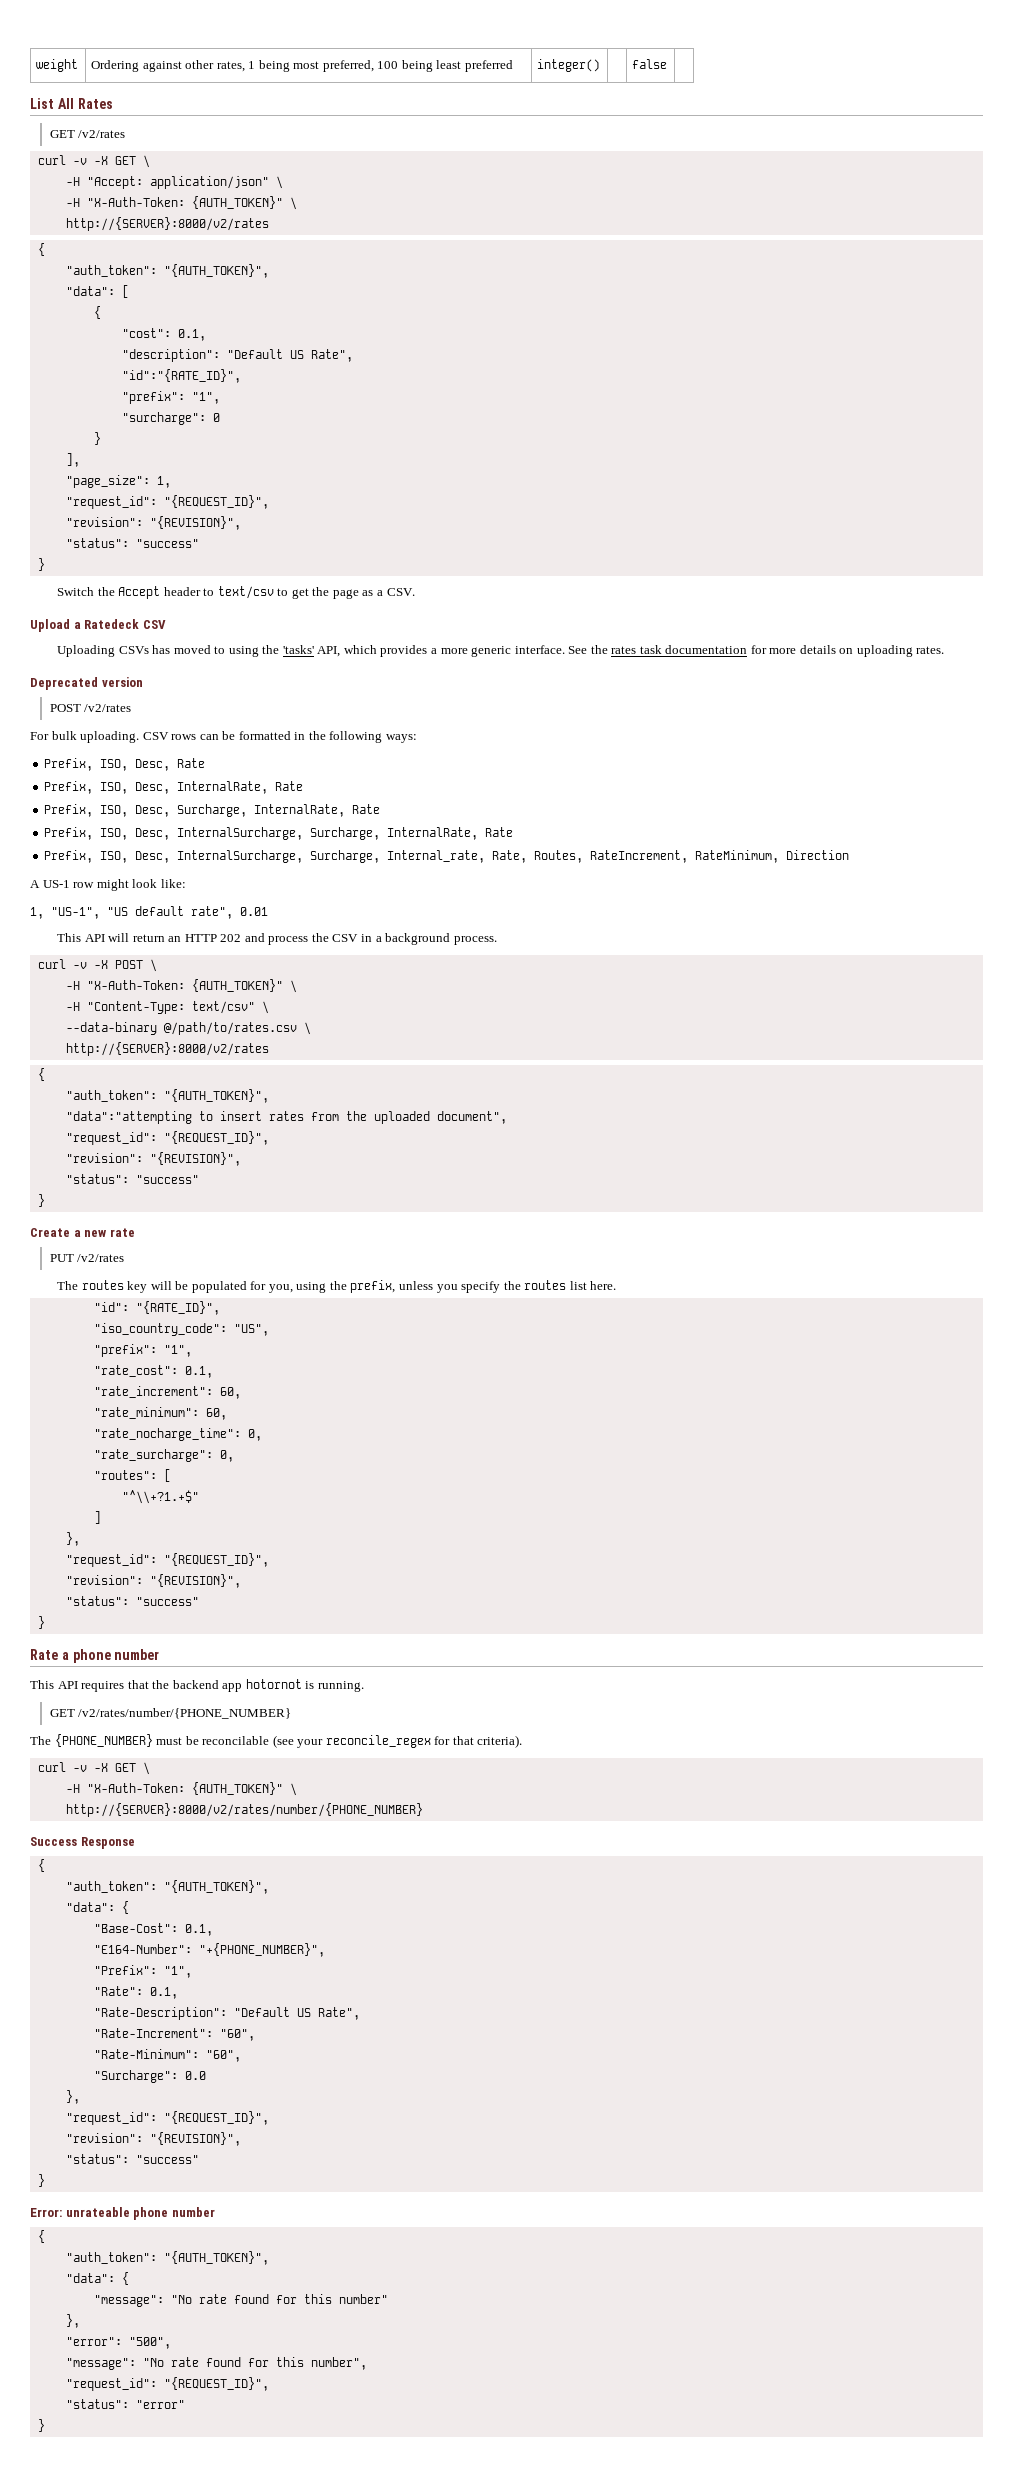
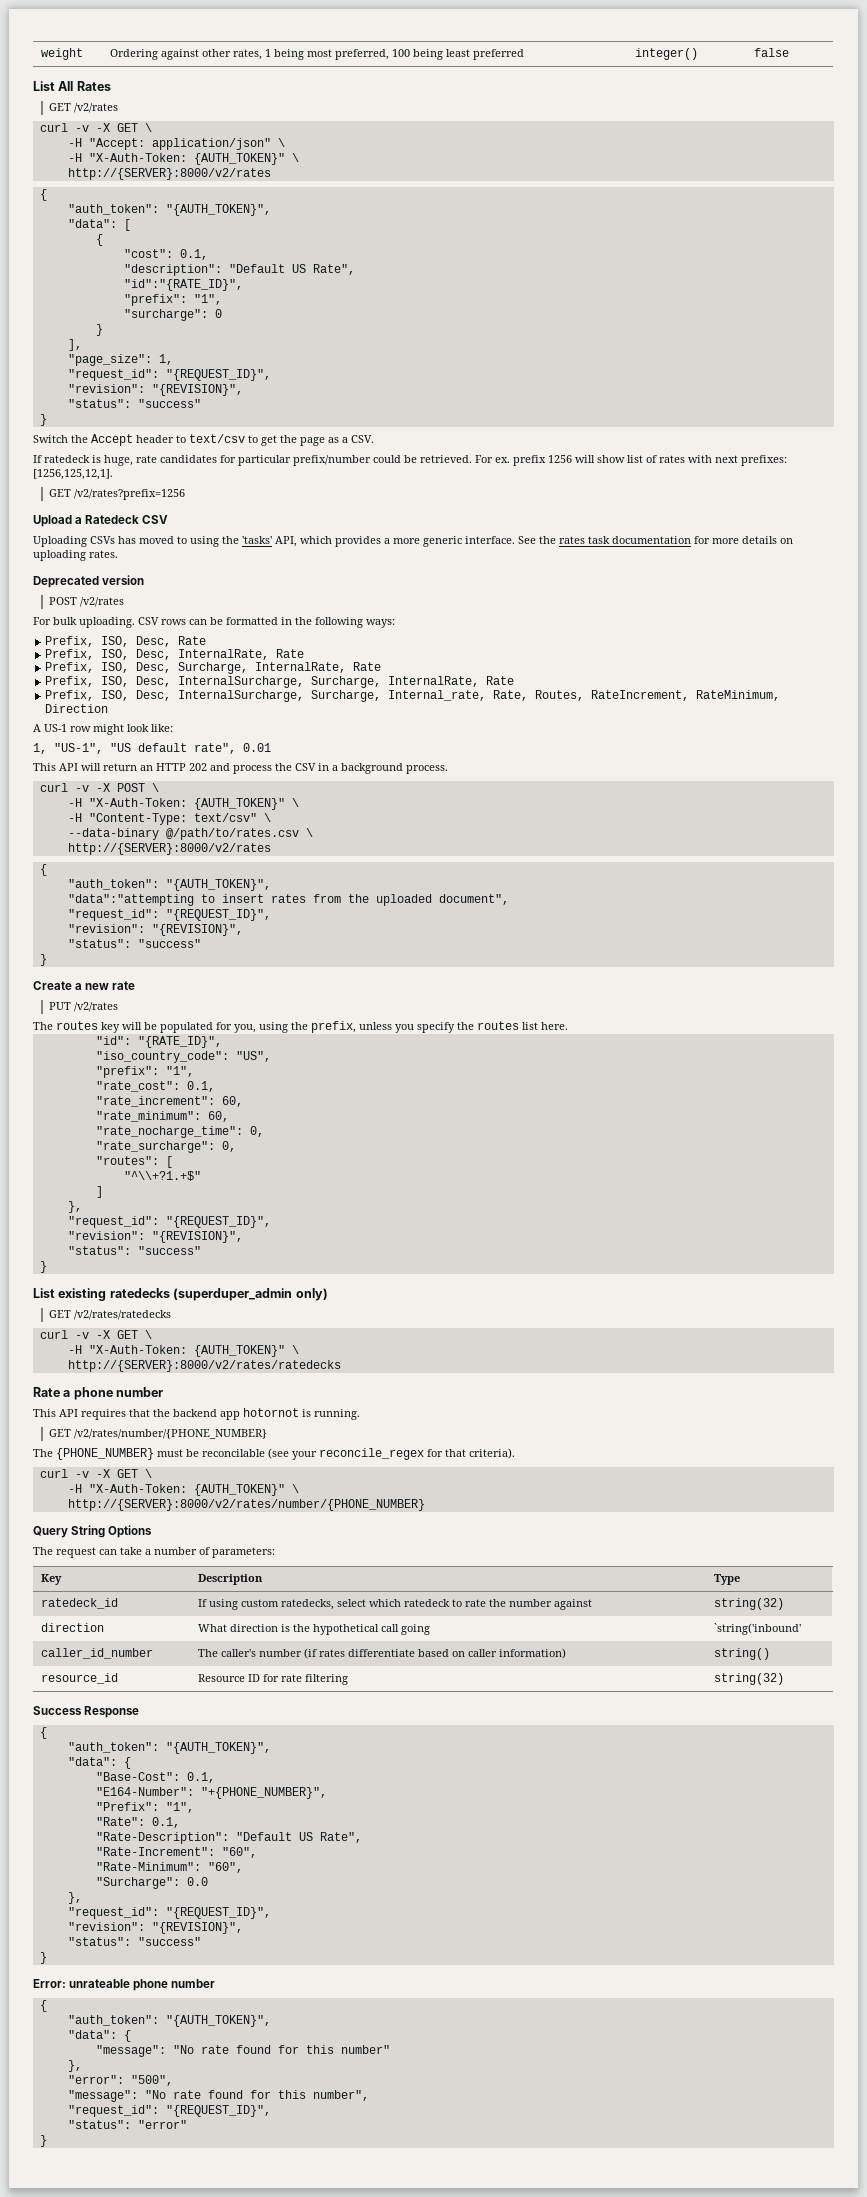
+ If ratedeck is huge, rate candidates for particular prefix/number could be retrieved. For ex. prefix 1256 will show list of rates with next prefixes: [1256,125,12,1].
+ GET /v2/rates?prefix=1256
+ List existing ratedecks (superduper_admin only)
+ GET /v2/rates/ratedecks
+ curl -v -X GET \
+ -H "X-Auth-Token: {AUTH_TOKEN}" \
+ http://{SERVER}:8000/v2/rates/ratedecks
+ Query String Options
+ The request can take a number of parameters:
+ Key | Description | Type
+ ratedeck_id | If using custom ratedecks, select which ratedeck to rate the number against | string(32)
+ direction | What direction is the hypothetical call going | `string('inbound'
+ caller_id_number | The caller's number (if rates differentiate based on caller information) | string()
+ resource_id | Resource ID for rate filtering | string(32)

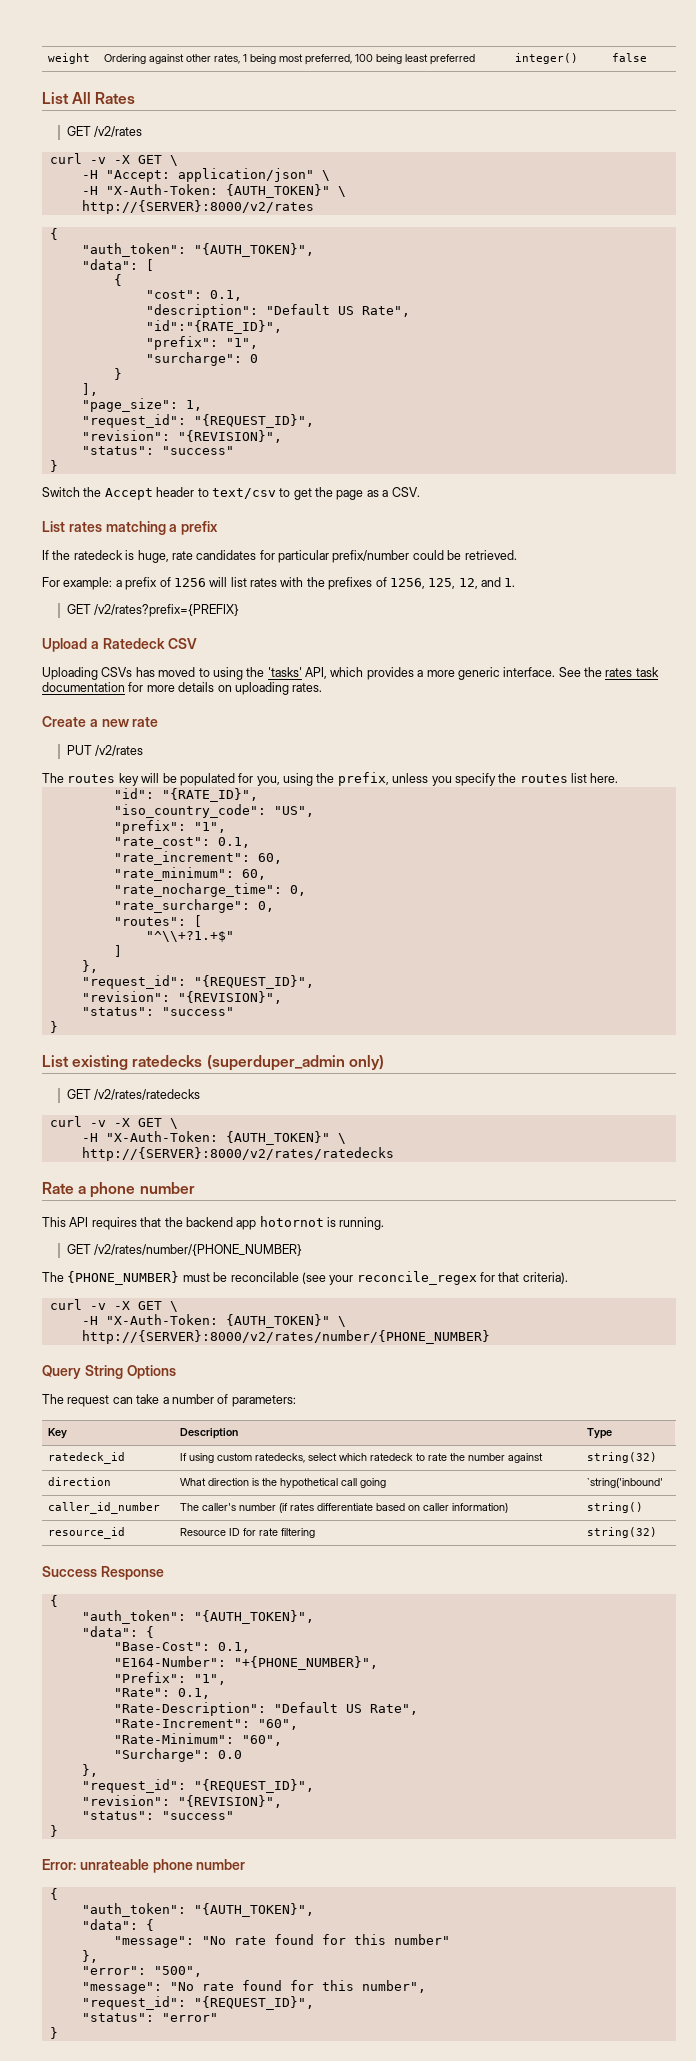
- If ratedeck is huge, rate candidates for particular prefix/number could be retrieved. For ex. prefix 1256 will show list of rates with next prefixes: [1256,125,12,1].
- GET /v2/rates?prefix=1256
+ List rates matching a prefix
+ If the ratedeck is huge, rate candidates for particular prefix/number could be retrieved.
+ For example: a prefix of 1256 will list rates with the prefixes of 1256, 125, 12, and 1.
+ GET /v2/rates?prefix={PREFIX}
- Deprecated version
- POST /v2/rates
- For bulk uploading. CSV rows can be formatted in the following ways:
- Prefix, ISO, Desc, Rate
- Prefix, ISO, Desc, InternalRate, Rate
- Prefix, ISO, Desc, Surcharge, InternalRate, Rate
- Prefix, ISO, Desc, InternalSurcharge, Surcharge, InternalRate, Rate
- Prefix, ISO, Desc, InternalSurcharge, Surcharge, Internal_rate, Rate, Routes, RateIncrement, RateMinimum, Direction
- A US-1 row might look like:
- 1, "US-1", "US default rate", 0.01
- This API will return an HTTP 202 and process the CSV in a background process.
- curl -v -X POST \
- -H "X-Auth-Token: {AUTH_TOKEN}" \
- -H "Content-Type: text/csv" \
- --data-binary @/path/to/rates.csv \
- http://{SERVER}:8000/v2/rates
- {
- "auth_token": "{AUTH_TOKEN}",
- "data":"attempting to insert rates from the uploaded document",
- "request_id": "{REQUEST_ID}",
- "revision": "{REVISION}",
- "status": "success"
- }

